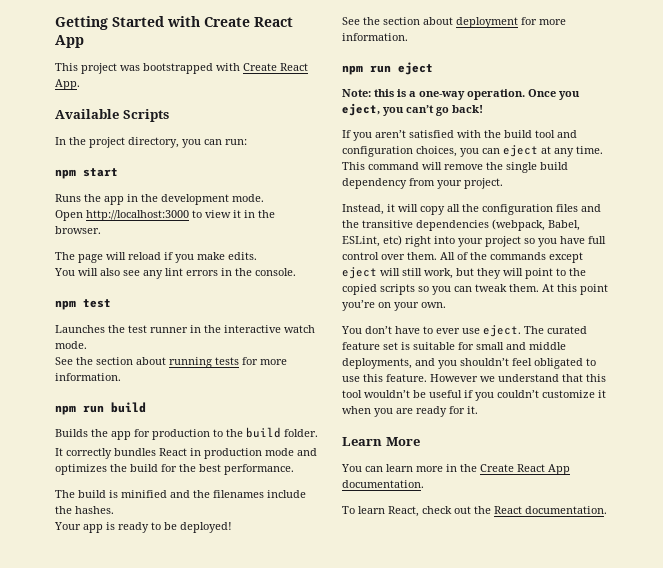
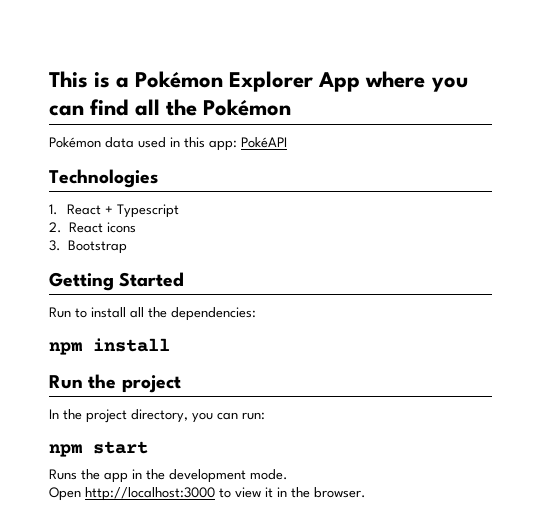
- Getting Started with Create React App
- This project was bootstrapped with Create React App.
- Available Scripts
+ This is a Pokémon Explorer App where you can find all the Pokémon
+ Pokémon data used in this app: PokéAPI
+ Technologies
+ 1. React + Typescript
+ 2. React icons
+ 3. Bootstrap
+ Getting Started
+ Run to install all the dependencies:
+ npm install
+ Run the project
- The page will reload if you make edits.
- You will also see any lint errors in the console.
- npm test
- Launches the test runner in the interactive watch mode.
- See the section about running tests for more information.
- npm run build
- Builds the app for production to the build folder.
- It correctly bundles React in production mode and optimizes the build for the best performance.
- The build is minified and the filenames include the hashes.
- Your app is ready to be deployed!
- See the section about deployment for more information.
- npm run eject
- Note: this is a one-way operation. Once you eject, you can’t go back!
- If you aren’t satisfied with the build tool and configuration choices, you can eject at any time. This command will remove the single build dependency from your project.
- Instead, it will copy all the configuration files and the transitive dependencies (webpack, Babel, ESLint, etc) right into your project so you have full control over them. All of the commands except eject will still work, but they will point to the copied scripts so you can tweak them. At this point you’re on your own.
- You don’t have to ever use eject. The curated feature set is suitable for small and middle deployments, and you shouldn’t feel obligated to use this feature. However we understand that this tool wouldn’t be useful if you couldn’t customize it when you are ready for it.
- Learn More
- You can learn more in the Create React App documentation.
- To learn React, check out the React documentation.

